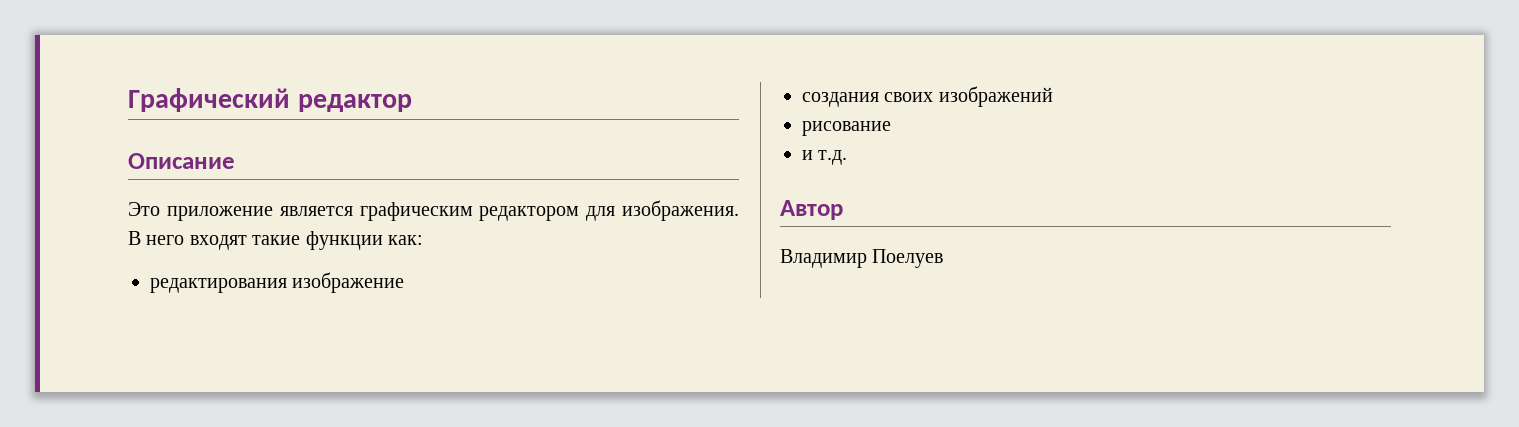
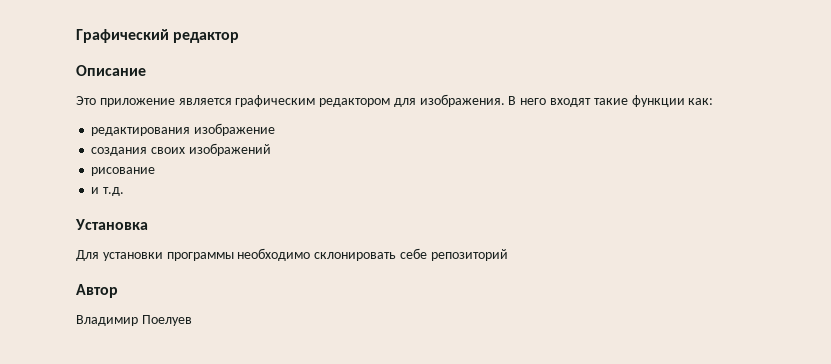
+ Установка
+ Для установки программы необходимо склонировать себе репозиторий

